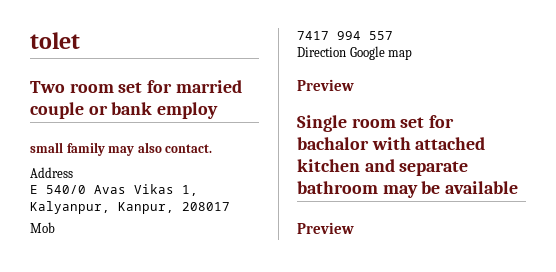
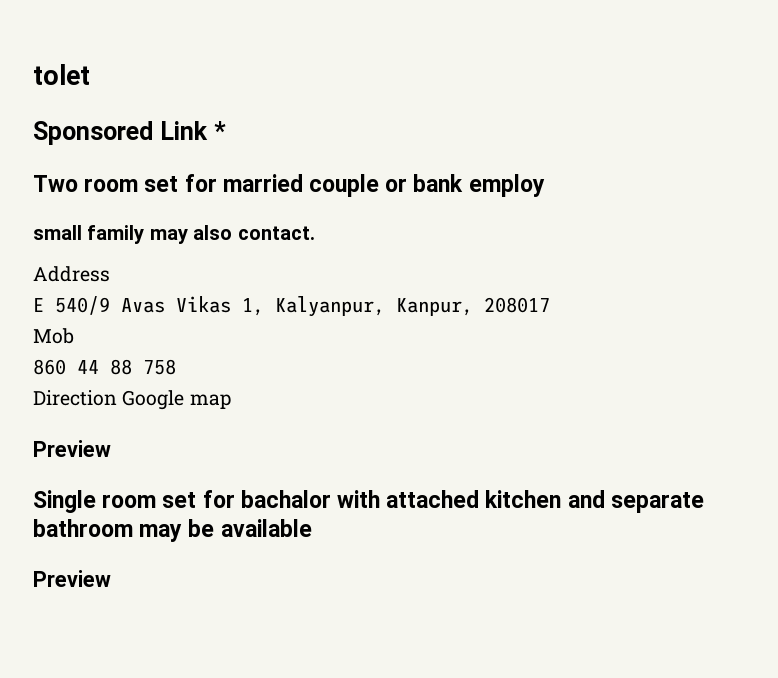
+ Sponsored Link *
- E 540/0 Avas Vikas 1, Kalyanpur, Kanpur, 208017
+ E 540/9 Avas Vikas 1, Kalyanpur, Kanpur, 208017
- 7417 994 557
+ 860 44 88 758

